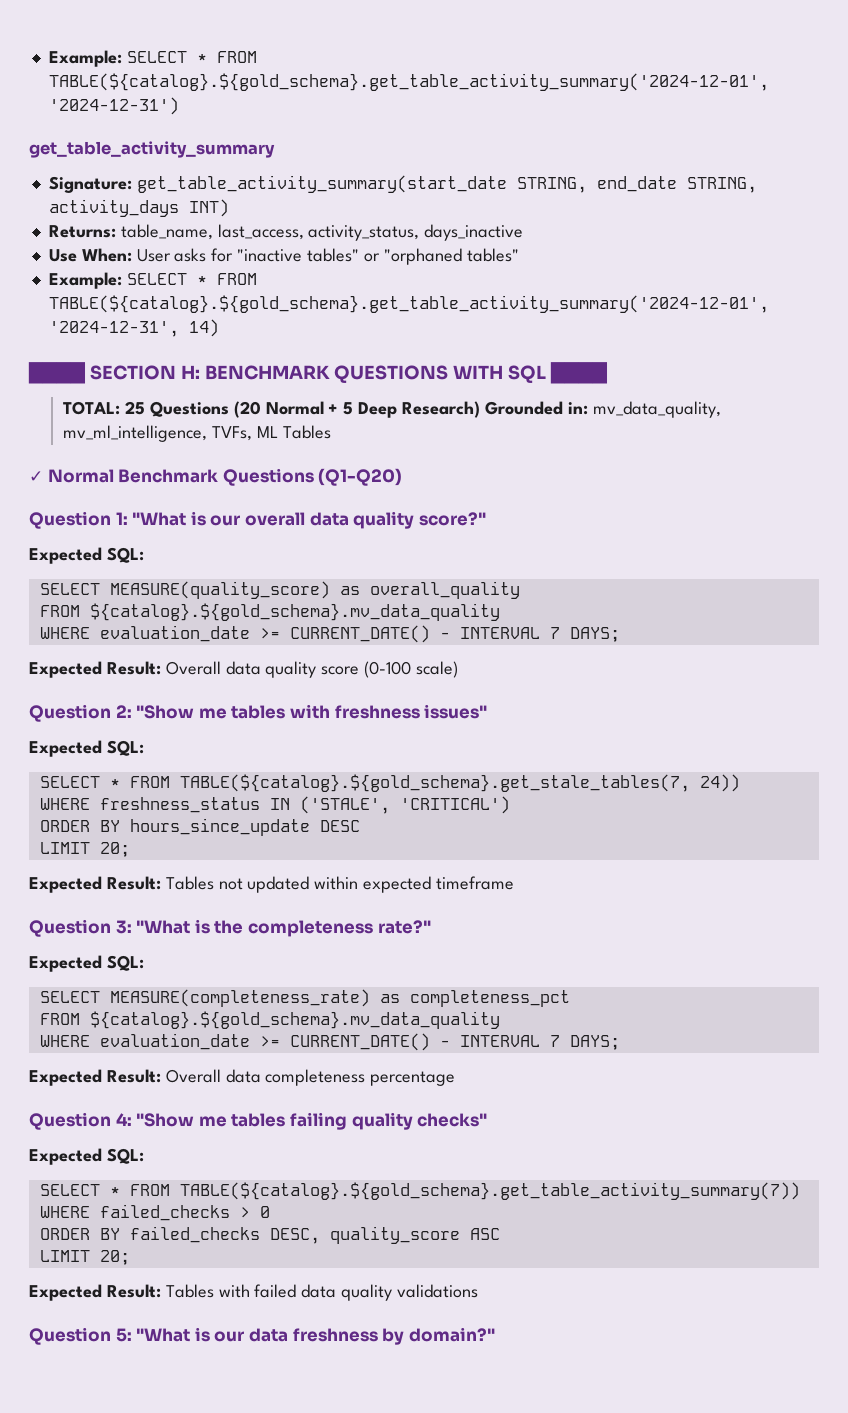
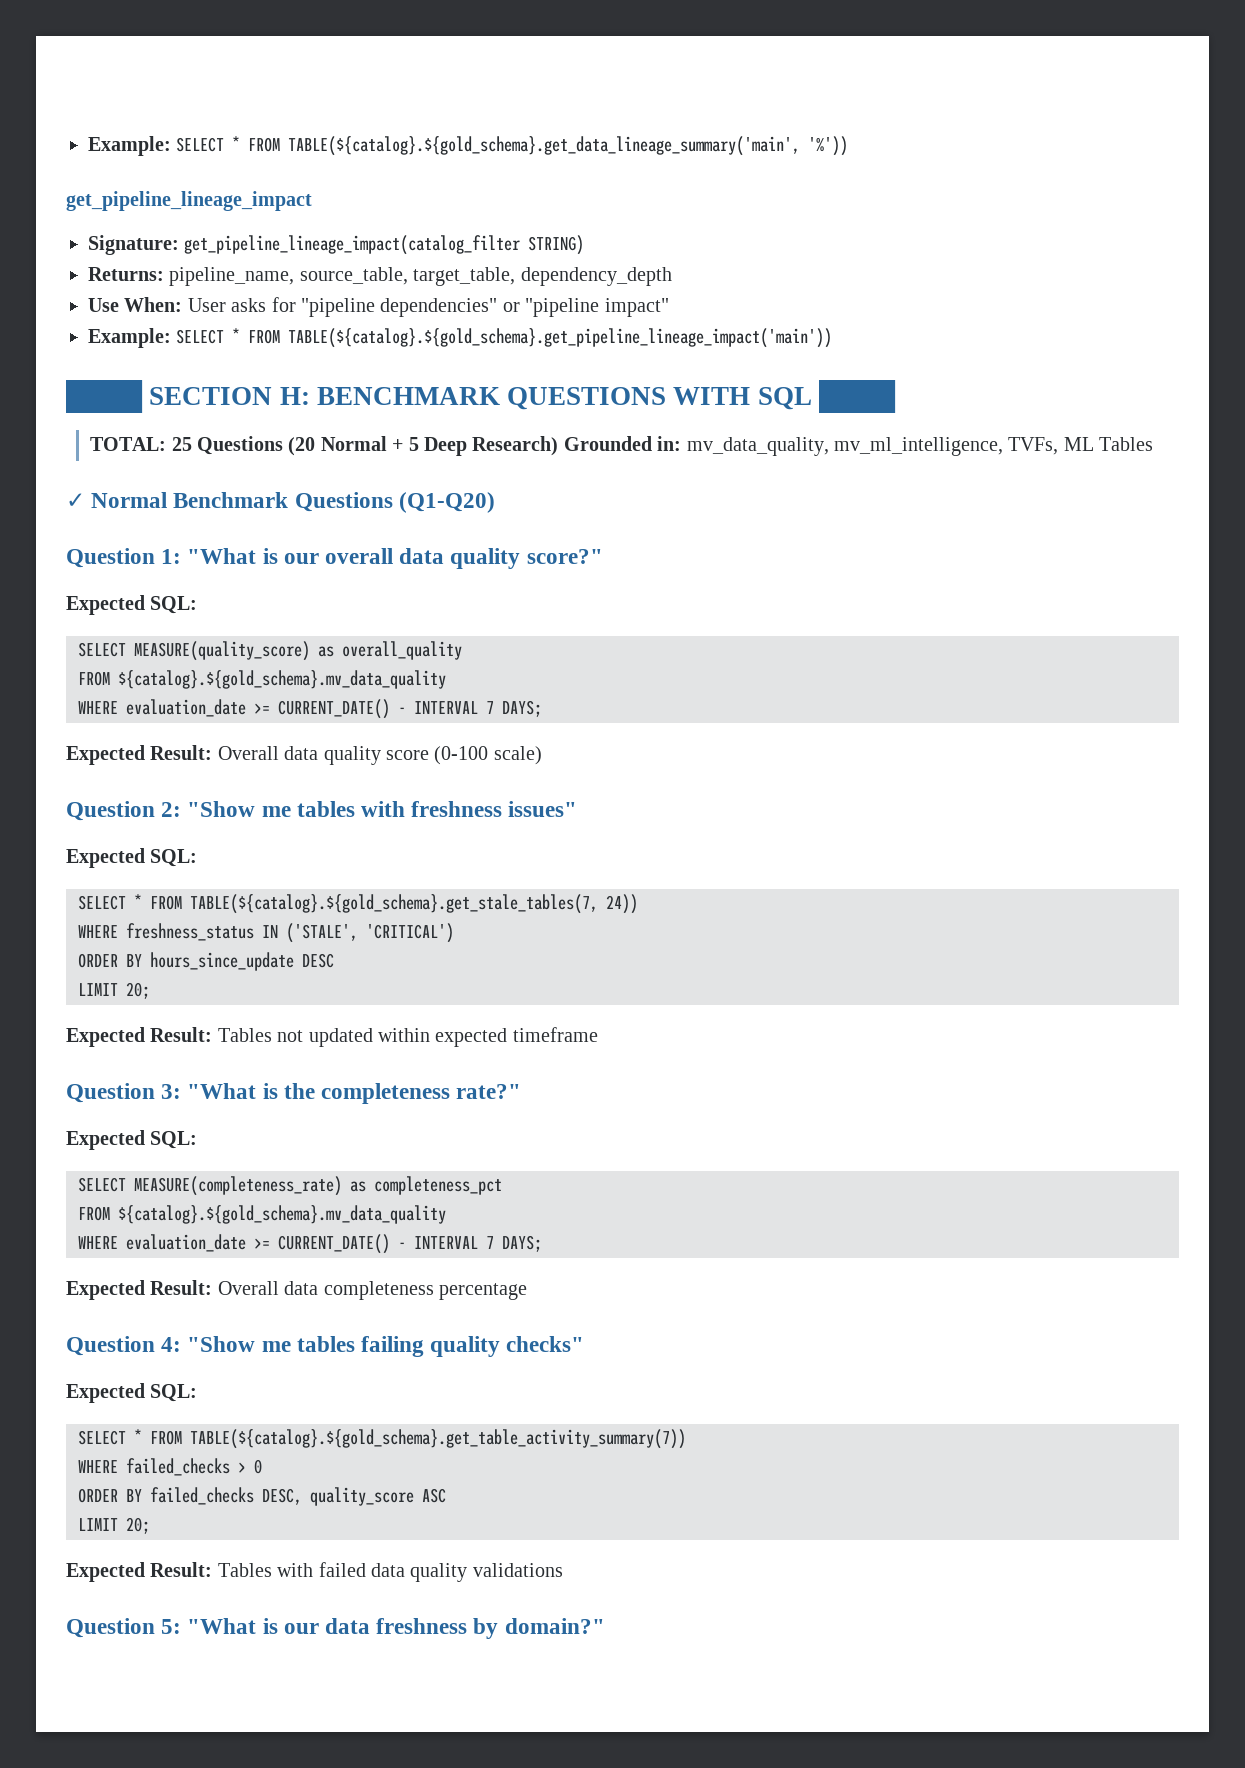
- Example: SELECT * FROM TABLE(${catalog}.${gold_schema}.get_table_activity_summary('2024-12-01', '2024-12-31')
- get_table_activity_summary
- Signature: get_table_activity_summary(start_date STRING, end_date STRING, activity_days INT)
- Returns: table_name, last_access, activity_status, days_inactive
+ Example: SELECT * FROM TABLE(${catalog}.${gold_schema}.get_data_lineage_summary('main', '%'))
+ get_pipeline_lineage_impact
+ Signature: get_pipeline_lineage_impact(catalog_filter STRING)
+ Returns: pipeline_name, source_table, target_table, dependency_depth
- Use When: User asks for "inactive tables" or "orphaned tables"
- Example: SELECT * FROM TABLE(${catalog}.${gold_schema}.get_table_activity_summary('2024-12-01', '2024-12-31', 14)
+ Use When: User asks for "pipeline dependencies" or "pipeline impact"
+ Example: SELECT * FROM TABLE(${catalog}.${gold_schema}.get_pipeline_lineage_impact('main'))

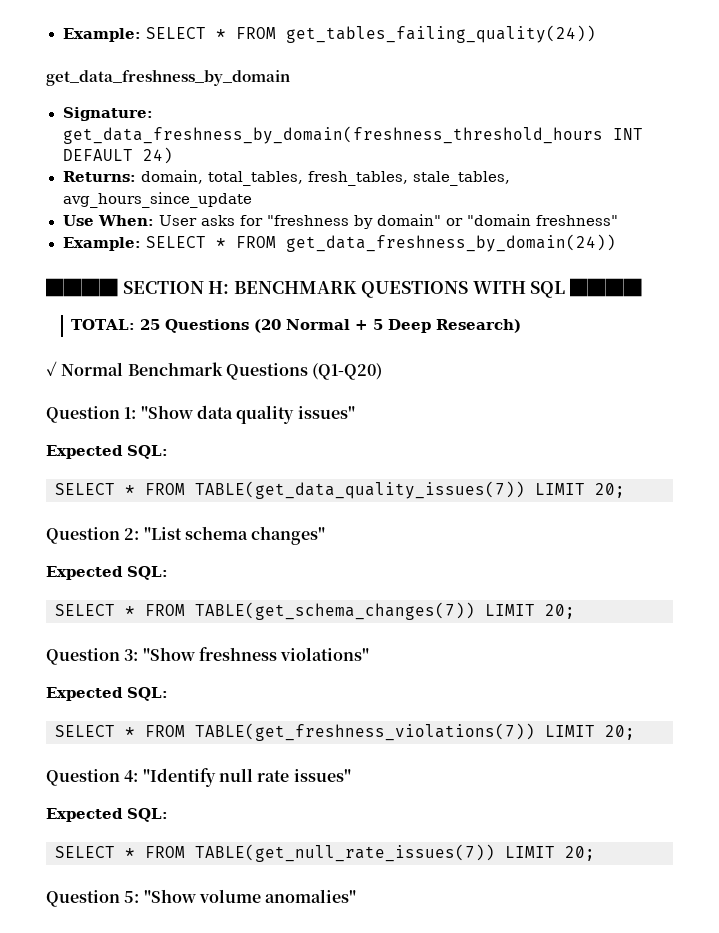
- Example: SELECT * FROM TABLE(${catalog}.${gold_schema}.get_data_lineage_summary('main', '%'))
- get_pipeline_lineage_impact
- Signature: get_pipeline_lineage_impact(catalog_filter STRING)
- Returns: pipeline_name, source_table, target_table, dependency_depth
+ Example: SELECT * FROM get_tables_failing_quality(24))
+ get_data_freshness_by_domain
+ Signature: get_data_freshness_by_domain(freshness_threshold_hours INT DEFAULT 24)
+ Returns: domain, total_tables, fresh_tables, stale_tables, avg_hours_since_update
- Use When: User asks for "pipeline dependencies" or "pipeline impact"
- Example: SELECT * FROM TABLE(${catalog}.${gold_schema}.get_pipeline_lineage_impact('main'))
+ Use When: User asks for "freshness by domain" or "domain freshness"
+ Example: SELECT * FROM get_data_freshness_by_domain(24))
- TOTAL: 25 Questions (20 Normal + 5 Deep Research) Grounded in: mv_data_quality, mv_ml_intelligence, TVFs, ML Tables
+ TOTAL: 25 Questions (20 Normal + 5 Deep Research)
- Question 1: "What is our overall data quality score?"
+ Question 1: "Show data quality issues"
  Expected SQL:
- SELECT MEASURE(quality_score) as overall_quality
- FROM ${catalog}.${gold_schema}.mv_data_quality
- WHERE evaluation_date >= CURRENT_DATE() - INTERVAL 7 DAYS;
- Expected Result: Overall data quality score (0-100 scale)
- Question 2: "Show me tables with freshness issues"
+ SELECT * FROM TABLE(get_data_quality_issues(7)) LIMIT 20;
+ Question 2: "List schema changes"
  Expected SQL:
- SELECT * FROM TABLE(${catalog}.${gold_schema}.get_stale_tables(7, 24))
- WHERE freshness_status IN ('STALE', 'CRITICAL')
- ORDER BY hours_since_update DESC
- LIMIT 20;
- Expected Result: Tables not updated within expected timeframe
- Question 3: "What is the completeness rate?"
+ SELECT * FROM TABLE(get_schema_changes(7)) LIMIT 20;
+ Question 3: "Show freshness violations"
  Expected SQL:
- SELECT MEASURE(completeness_rate) as completeness_pct
- FROM ${catalog}.${gold_schema}.mv_data_quality
- WHERE evaluation_date >= CURRENT_DATE() - INTERVAL 7 DAYS;
- Expected Result: Overall data completeness percentage
- Question 4: "Show me tables failing quality checks"
+ SELECT * FROM TABLE(get_freshness_violations(7)) LIMIT 20;
+ Question 4: "Identify null rate issues"
  Expected SQL:
- SELECT * FROM TABLE(${catalog}.${gold_schema}.get_table_activity_summary(7))
- WHERE failed_checks > 0
- ORDER BY failed_checks DESC, quality_score ASC
- LIMIT 20;
- Expected Result: Tables with failed data quality validations
- Question 5: "What is our data freshness by domain?"
+ SELECT * FROM TABLE(get_null_rate_issues(7)) LIMIT 20;
+ Question 5: "Show volume anomalies"

